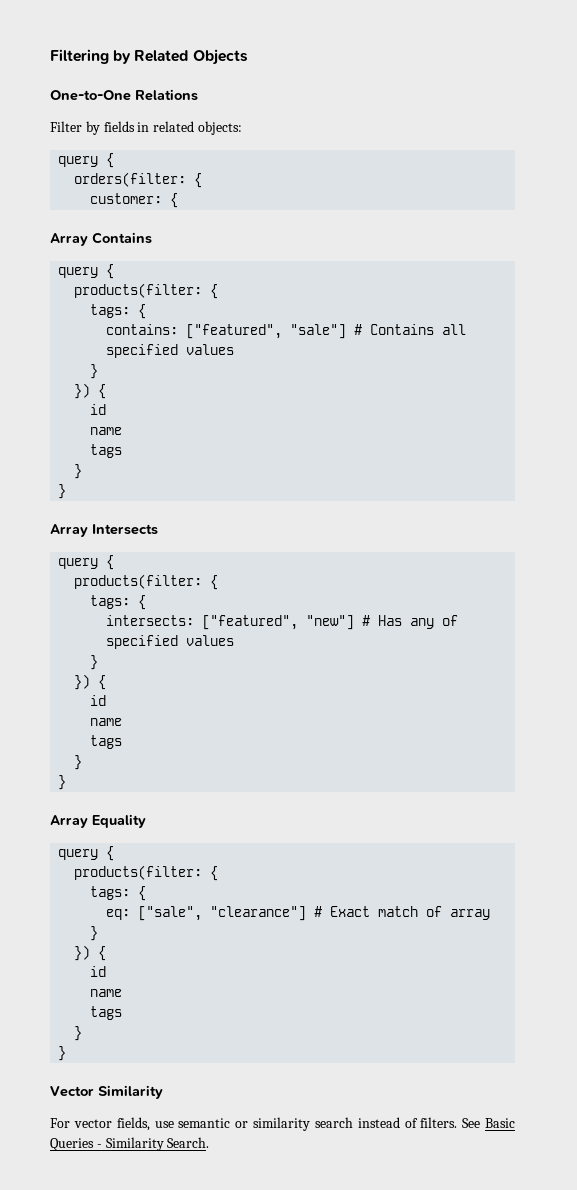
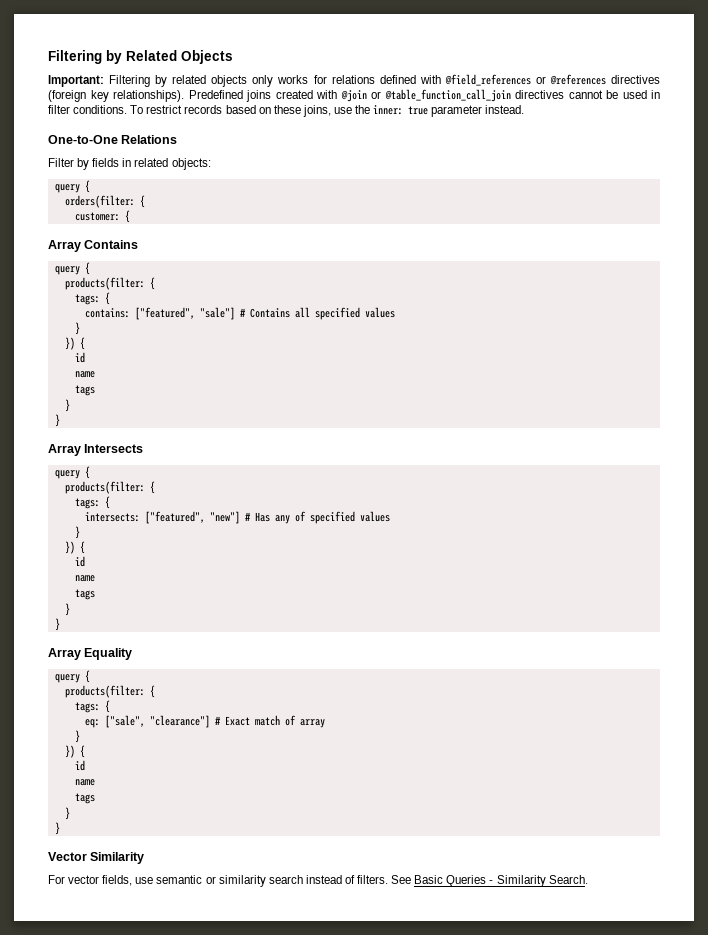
+ Important: Filtering by related objects only works for relations defined with @field_references or @references directives (foreign key relationships). Predefined joins created with @join or @table_function_call_join directives cannot be used in filter conditions. To restrict records based on these joins, use the inner: true parameter instead.

